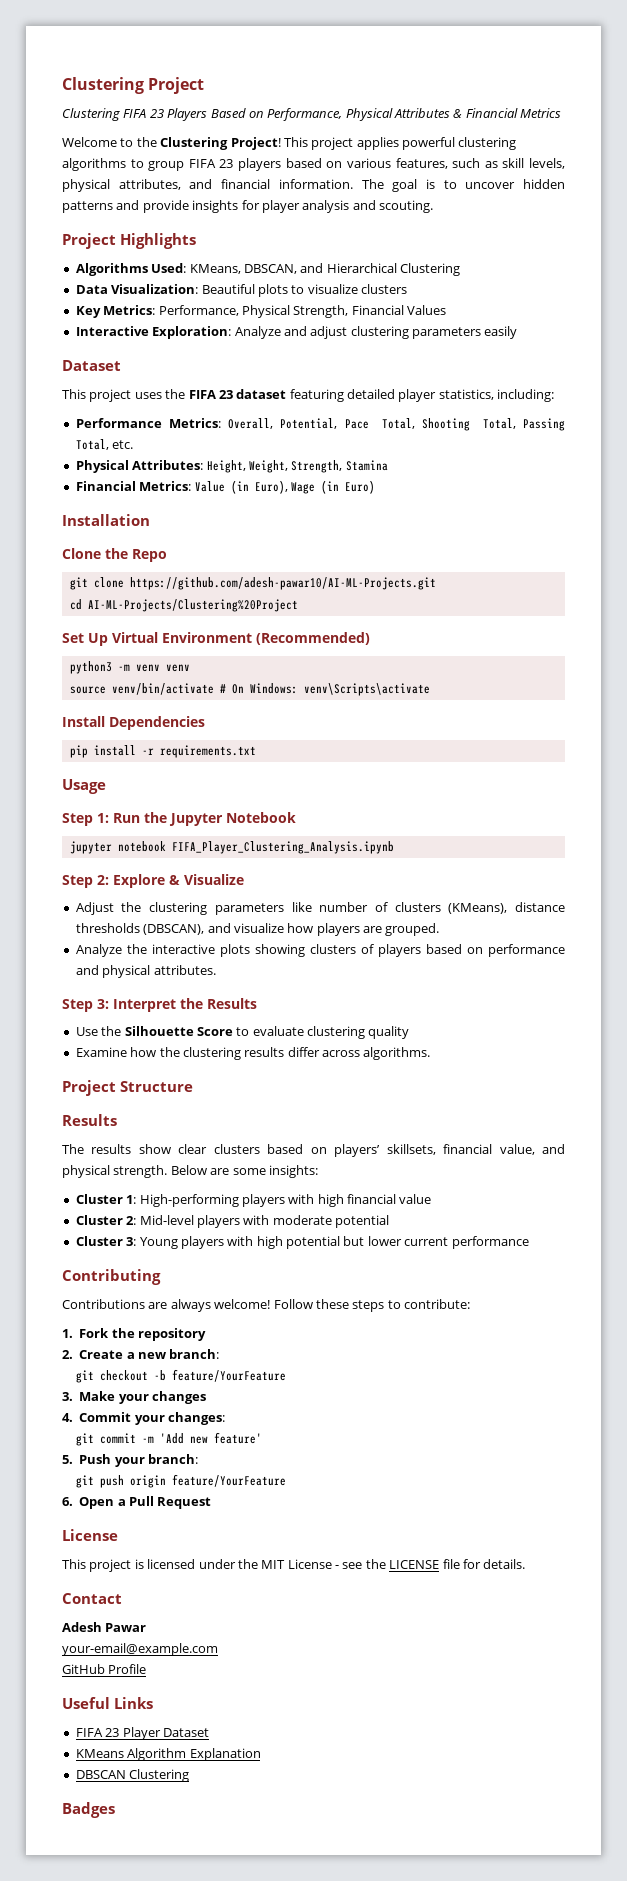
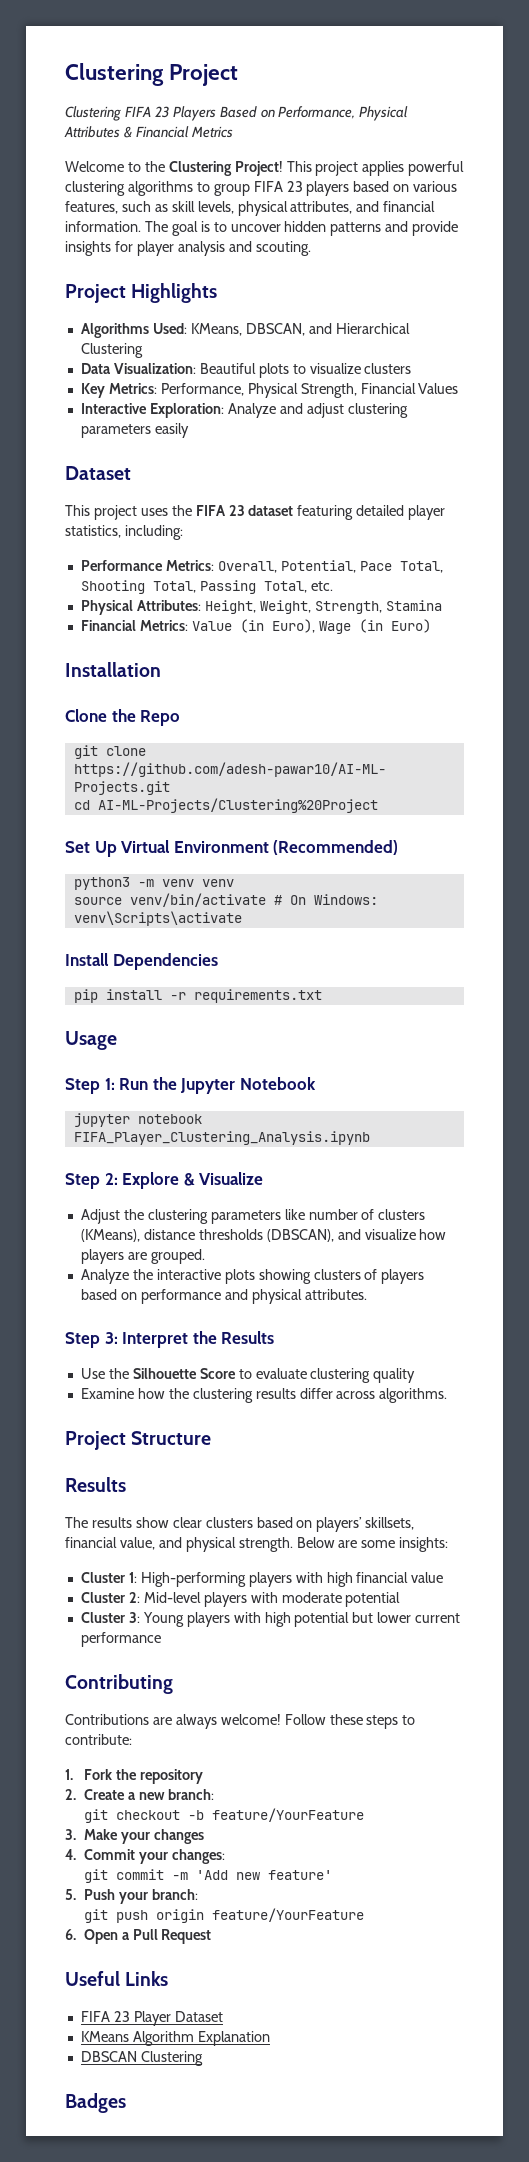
  6. Open a Pull Request
- License
- This project is licensed under the MIT License - see the LICENSE file for details.
- Contact
- Adesh Pawar
- your-email@example.com
- GitHub Profile

